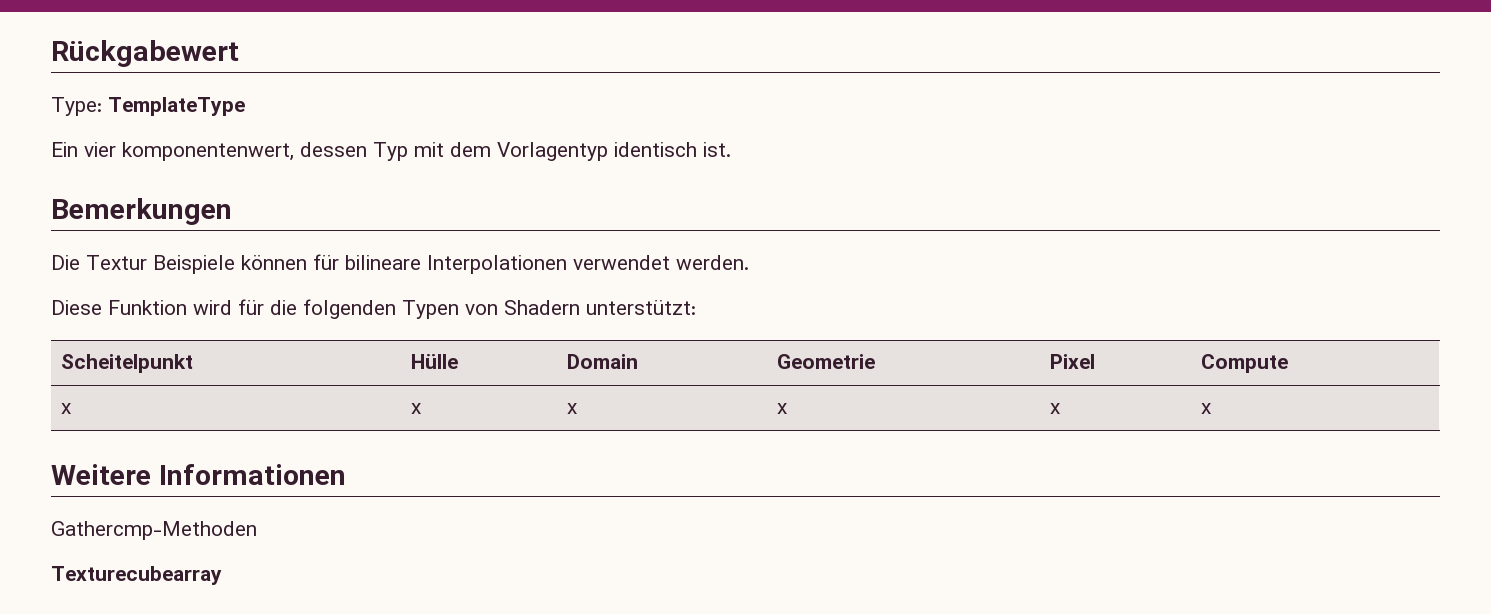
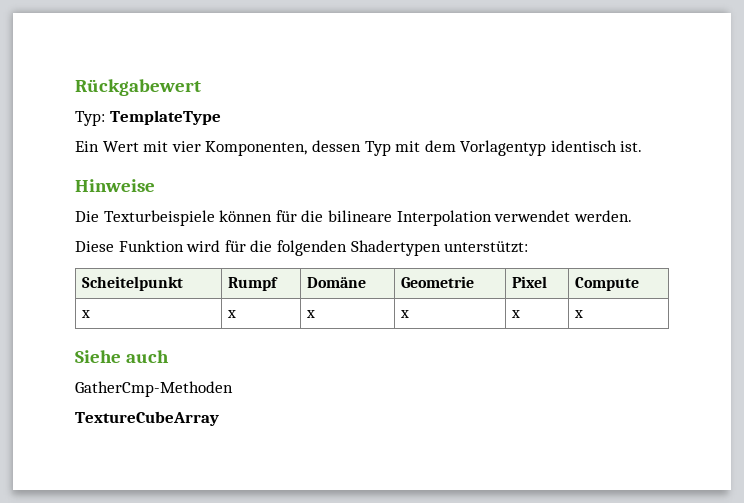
- Type: TemplateType
+ Typ: TemplateType
- Ein vier komponentenwert, dessen Typ mit dem Vorlagentyp identisch ist.
+ Ein Wert mit vier Komponenten, dessen Typ mit dem Vorlagentyp identisch ist.
- Bemerkungen
+ Hinweise
- Die Textur Beispiele können für bilineare Interpolationen verwendet werden.
+ Die Texturbeispiele können für die bilineare Interpolation verwendet werden.
- Diese Funktion wird für die folgenden Typen von Shadern unterstützt:
+ Diese Funktion wird für die folgenden Shadertypen unterstützt:
- Scheitelpunkt | Hülle | Domain | Geometrie | Pixel | Compute
+ Scheitelpunkt | Rumpf | Domäne | Geometrie | Pixel | Compute
- Weitere Informationen
- Gathercmp-Methoden
- Texturecubearray
+ Siehe auch
+ GatherCmp-Methoden
+ TextureCubeArray

